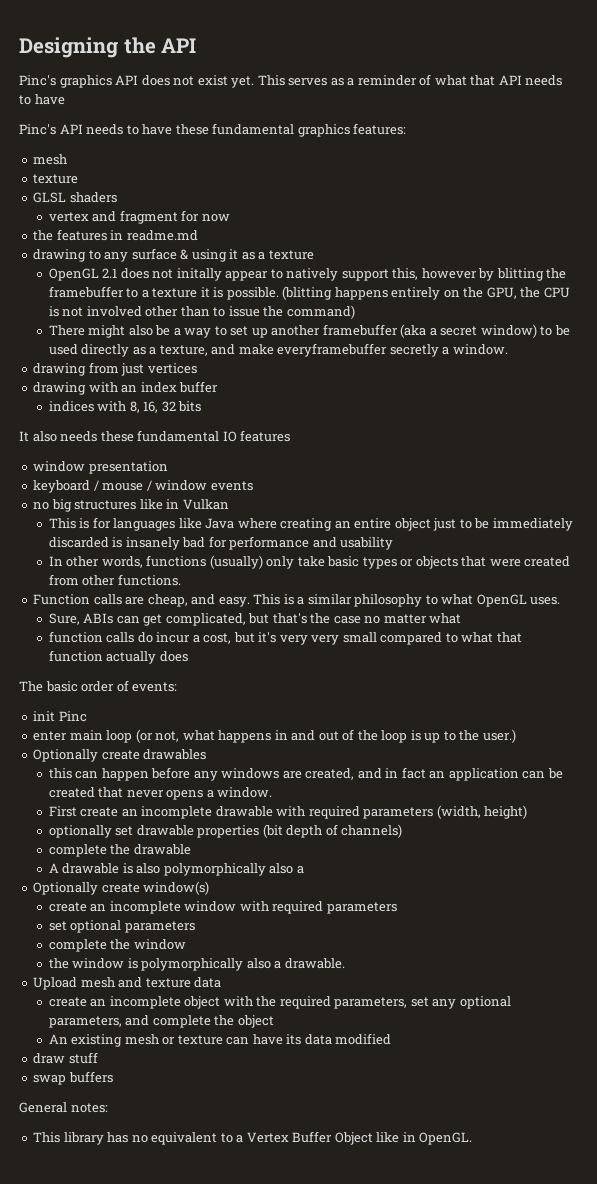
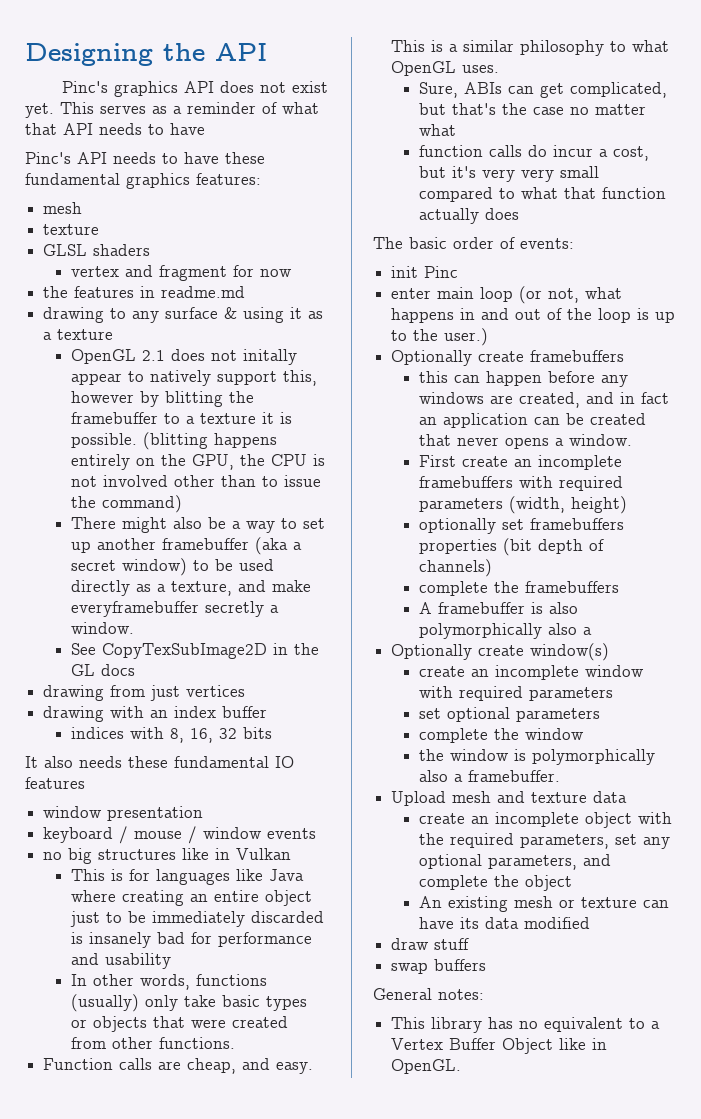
+ See CopyTexSubImage2D in the GL docs
- Optionally create drawables
+ Optionally create framebuffers
- First create an incomplete drawable with required parameters (width, height)
+ First create an incomplete framebuffers with required parameters (width, height)
- optionally set drawable properties (bit depth of channels)
+ optionally set framebuffers properties (bit depth of channels)
- complete the drawable
+ complete the framebuffers
- A drawable is also polymorphically also a
+ A framebuffer is also polymorphically also a
- the window is polymorphically also a drawable.
+ the window is polymorphically also a framebuffer.

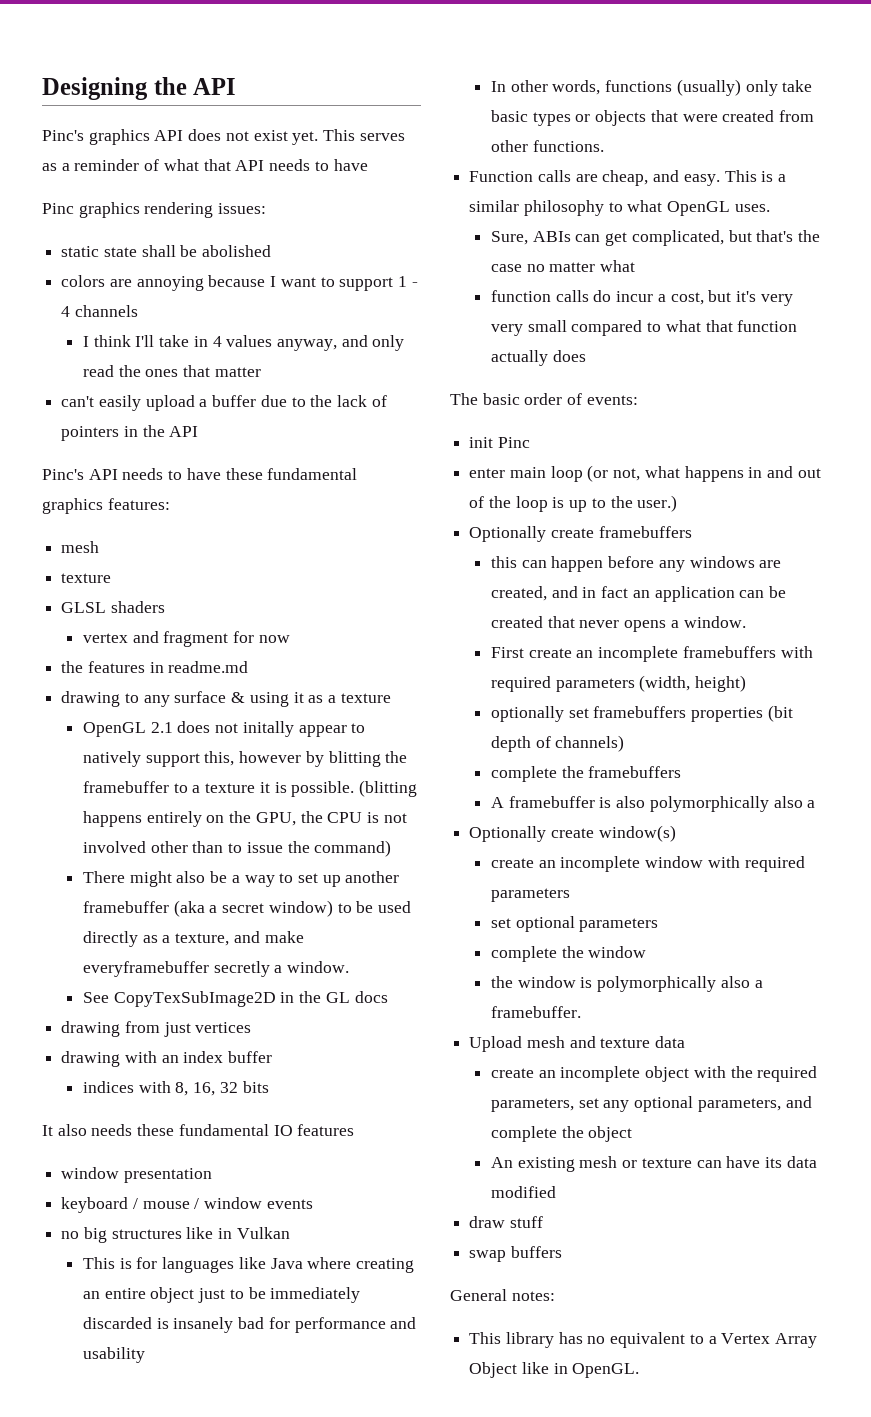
+ Pinc graphics rendering issues:
+ static state shall be abolished
+ colors are annoying because I want to support 1 - 4 channels
+ I think I'll take in 4 values anyway, and only read the ones that matter
+ can't easily upload a buffer due to the lack of pointers in the API
- This library has no equivalent to a Vertex Buffer Object like in OpenGL.
+ This library has no equivalent to a Vertex Array Object like in OpenGL.

